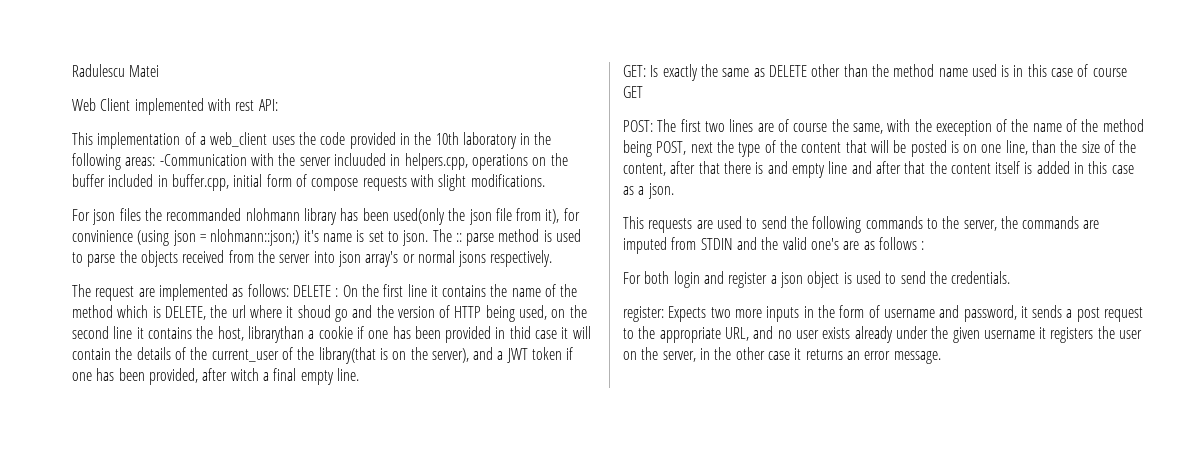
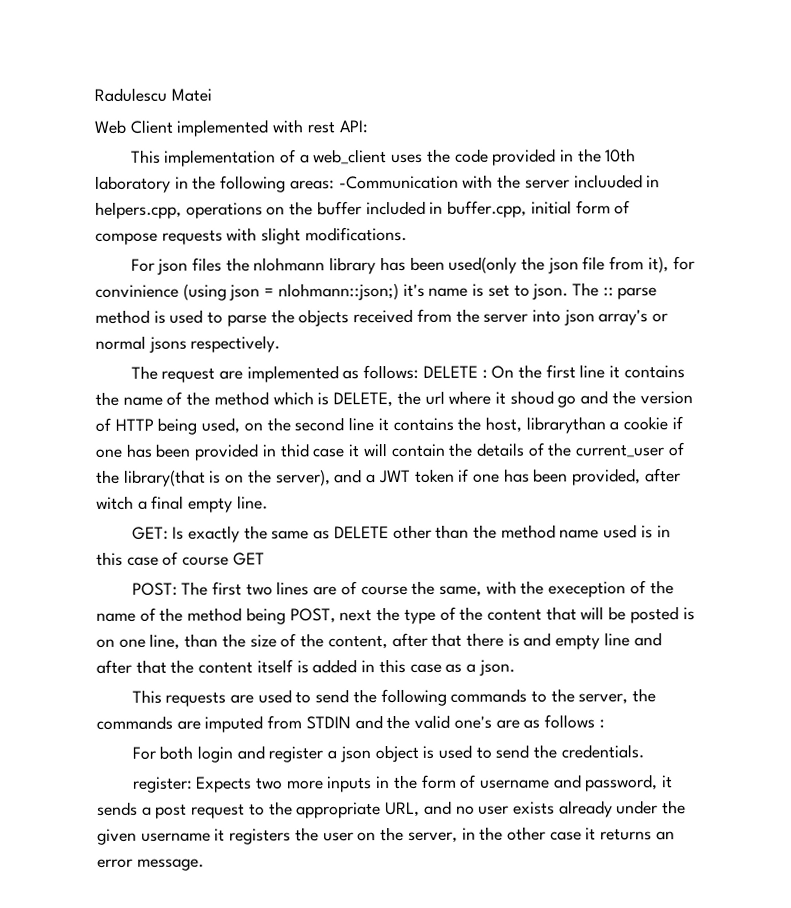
- For json files the recommanded nlohmann library has been used(only the json file from it), for convinience (using json = nlohmann::json;) it's name is set to json.
+ For json files the nlohmann library has been used(only the json file from it), for convinience (using json = nlohmann::json;) it's name is set to json.

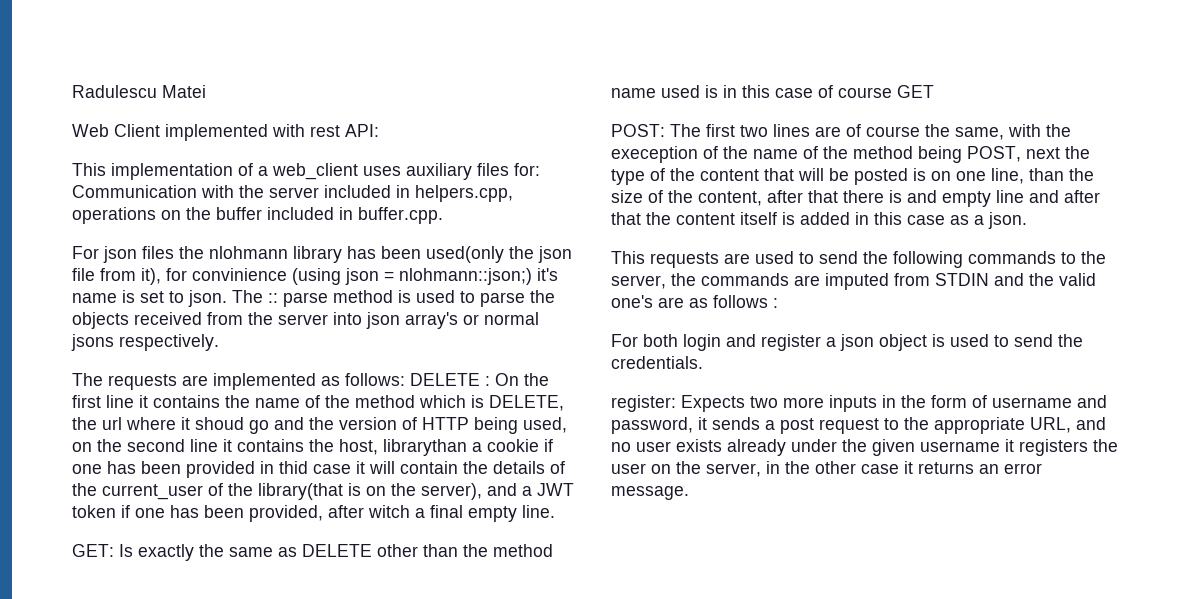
- This implementation of a web_client uses the code provided in the 10th laboratory in the following areas: -Communication with the server incluuded in helpers.cpp, operations on the buffer included in buffer.cpp, initial form of compose requests with slight modifications.
+ This implementation of a web_client uses auxiliary files for: Communication with the server included in helpers.cpp, operations on the buffer included in buffer.cpp.
- The request are implemented as follows:
+ The requests are implemented as follows:

